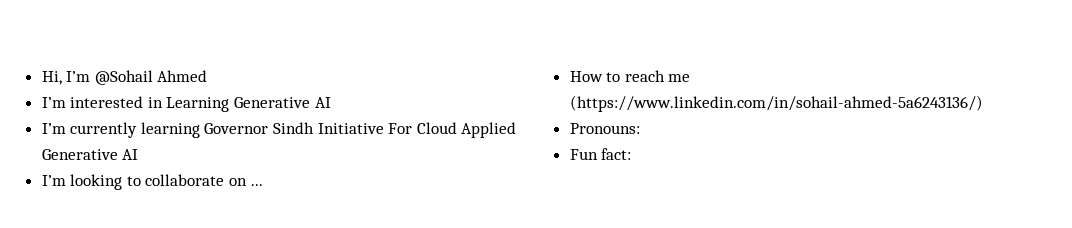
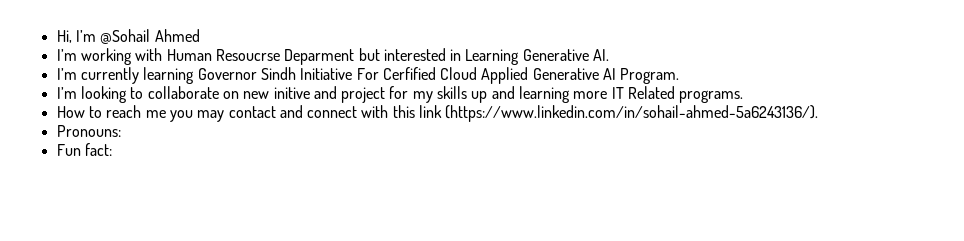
- I’m interested in Learning Generative AI
+ I’m working with Human Resoucrse Deparment but interested in Learning Generative AI.
- I’m currently learning Governor Sindh Initiative For Cloud Applied Generative AI
+ I’m currently learning Governor Sindh Initiative For Cerfified Cloud Applied Generative AI Program.
- I’m looking to collaborate on ...
- How to reach me (https://www.linkedin.com/in/sohail-ahmed-5a6243136/)
+ I’m looking to collaborate on new initive and project for my skills up and learning more IT Related programs.
+ How to reach me you may contact and connect with this link (https://www.linkedin.com/in/sohail-ahmed-5a6243136/).

